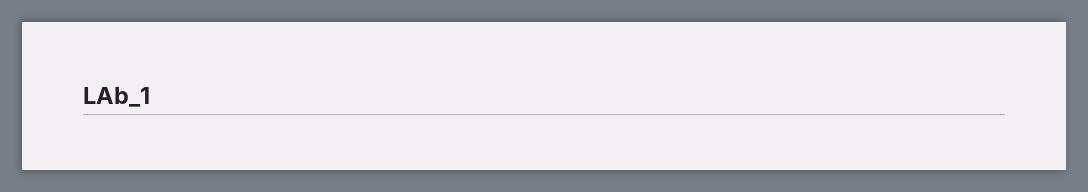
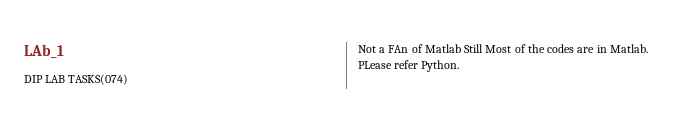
+ DIP LAB TASKS(074)
+ Not a FAn of Matlab Still Most of the codes are in Matlab. PLease refer Python.

